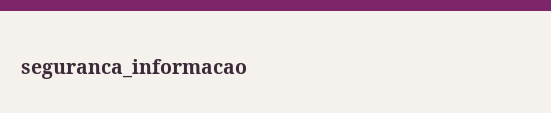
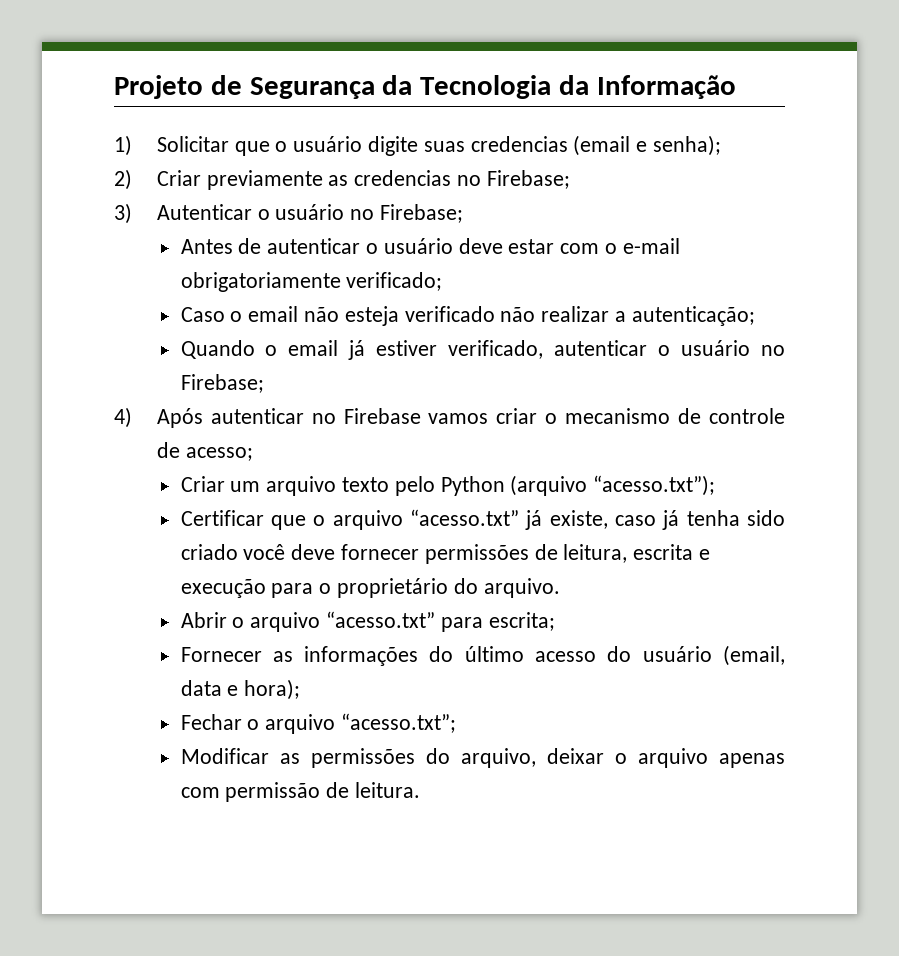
- seguranca_informacao
+ Projeto de Segurança da Tecnologia da Informação
+ 1) Solicitar que o usuário digite suas credencias (email e senha);
+ 2) Criar previamente as credencias no Firebase;
+ 3) Autenticar o usuário no Firebase;
+ Antes de autenticar o usuário deve estar com o e-mail obrigatoriamente verificado;
+ Caso o email não esteja verificado não realizar a autenticação;
+ Quando o email já estiver verificado, autenticar o usuário no Firebase;
+ 4) Após autenticar no Firebase vamos criar o mecanismo de controle de acesso;
+ Criar um arquivo texto pelo Python (arquivo “acesso.txt”);
+ Certificar que o arquivo “acesso.txt” já existe, caso já tenha sido criado você deve fornecer permissões de leitura, escrita e execução para o proprietário do arquivo.
+ Abrir o arquivo “acesso.txt” para escrita;
+ Fornecer as informações do último acesso do usuário (email, data e hora);
+ Fechar o arquivo “acesso.txt”;
+ Modificar as permissões do arquivo, deixar o arquivo apenas com permissão de leitura.

